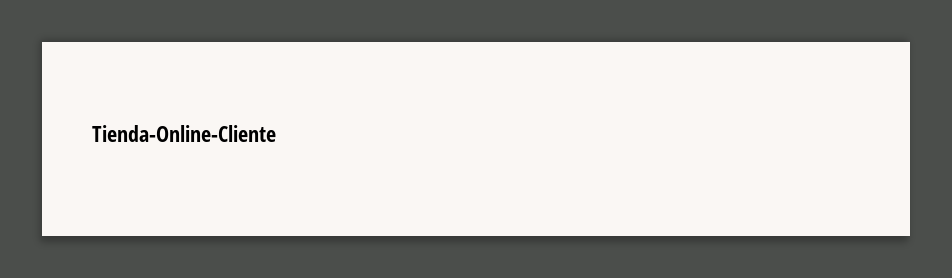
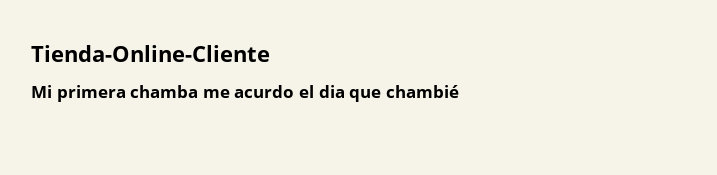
+ Mi primera chamba me acurdo el dia que chambié

